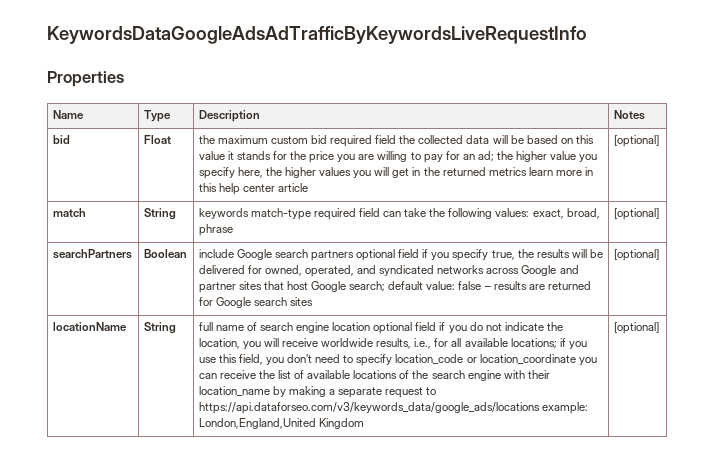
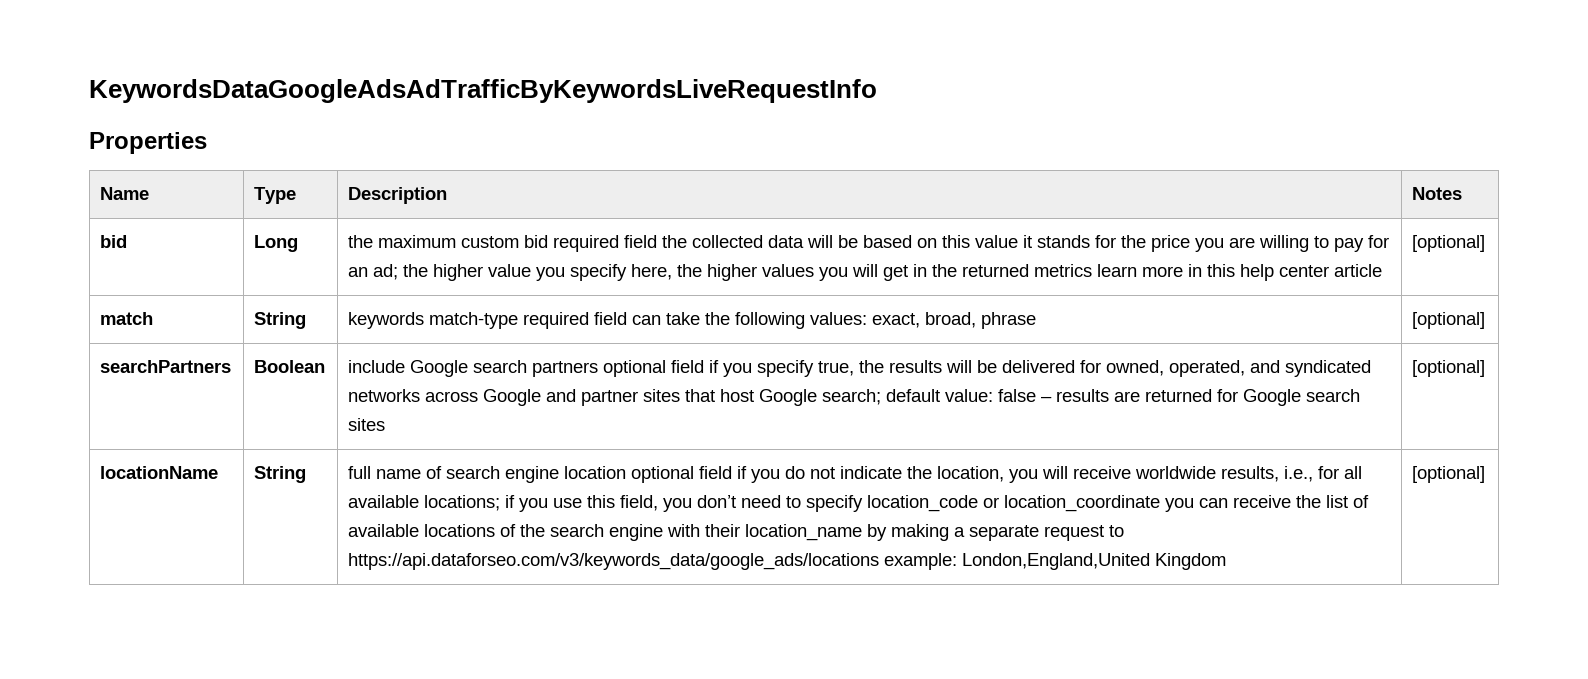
- Float
+ Long

